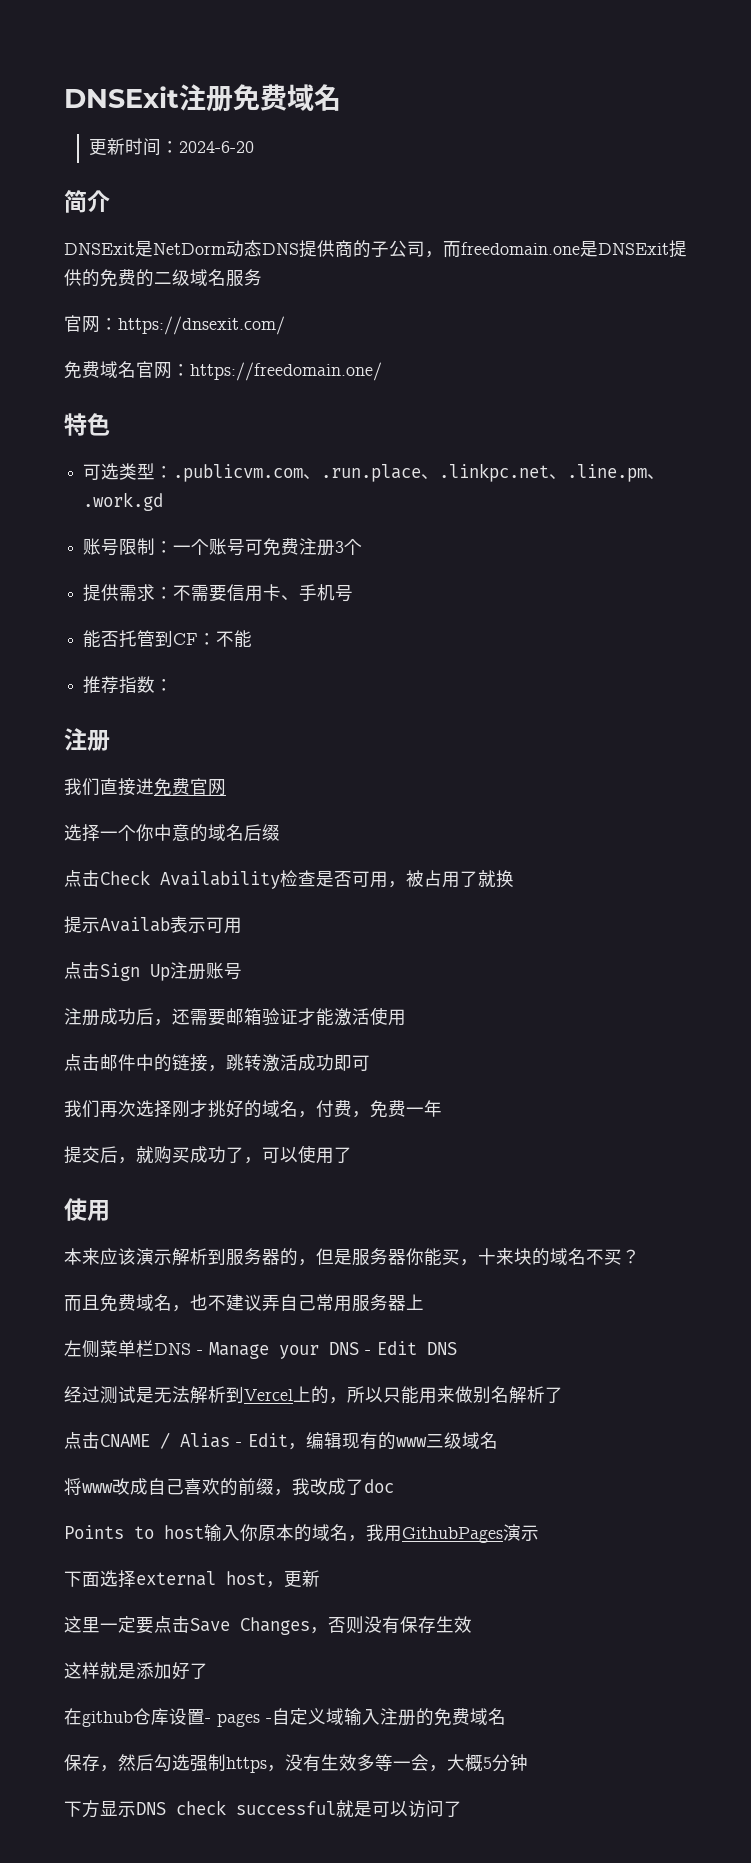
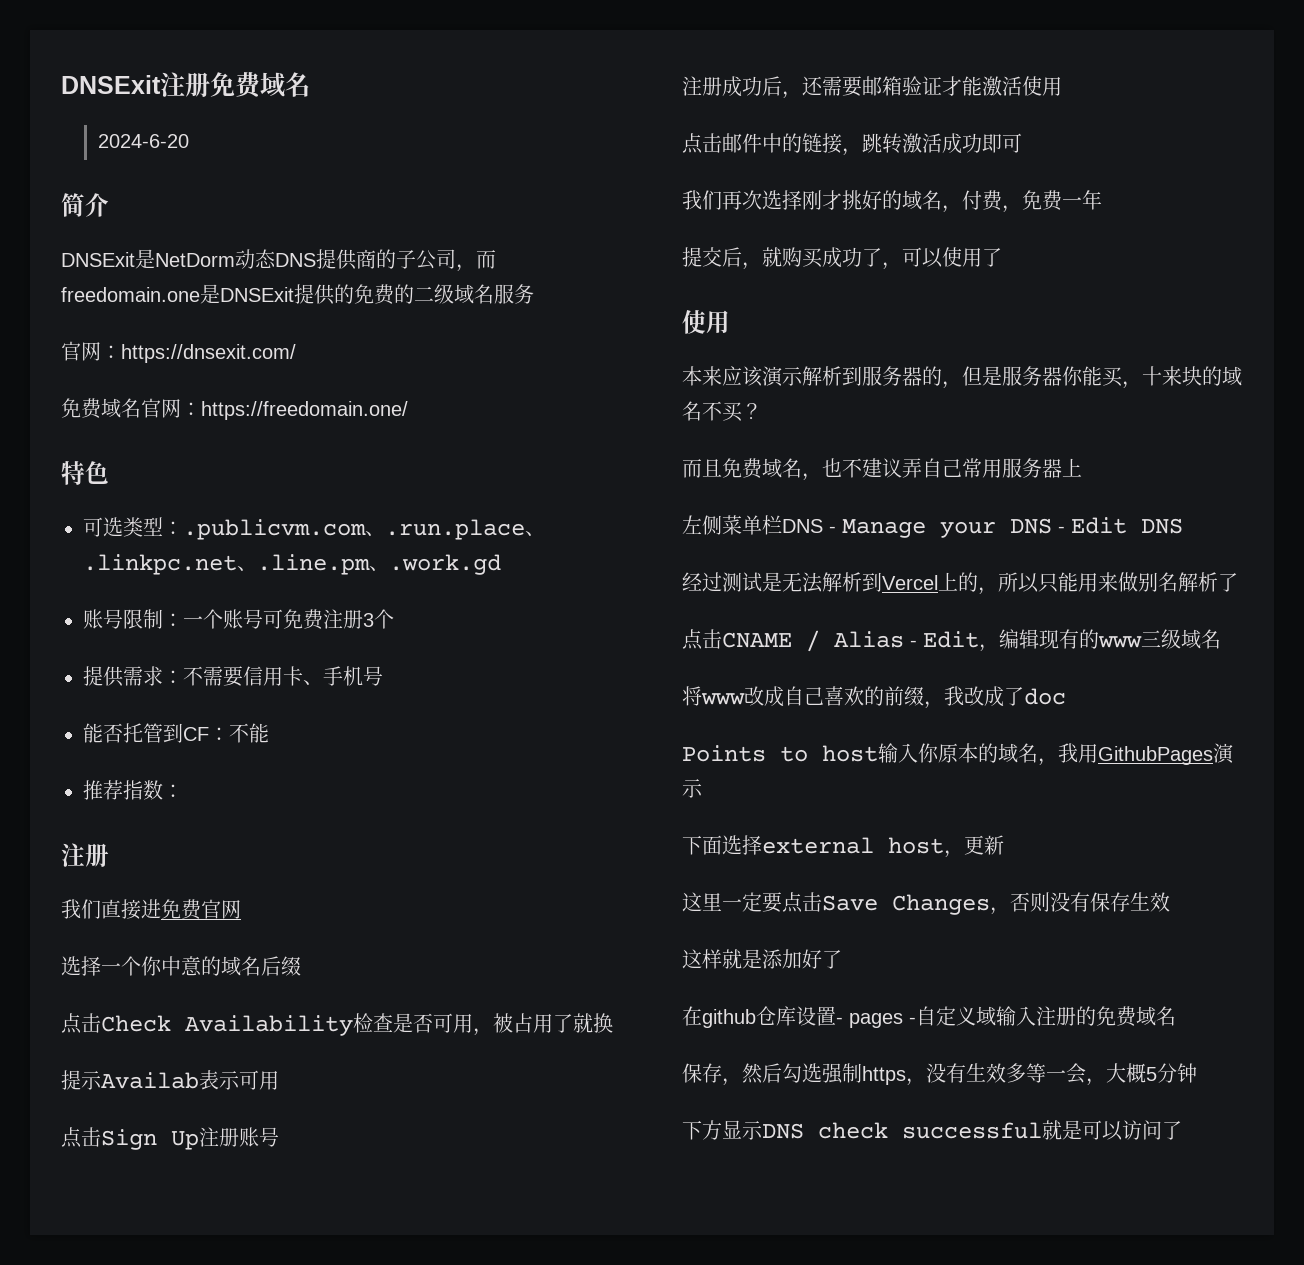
- 更新时间：2024-6-20
+ 2024-6-20

